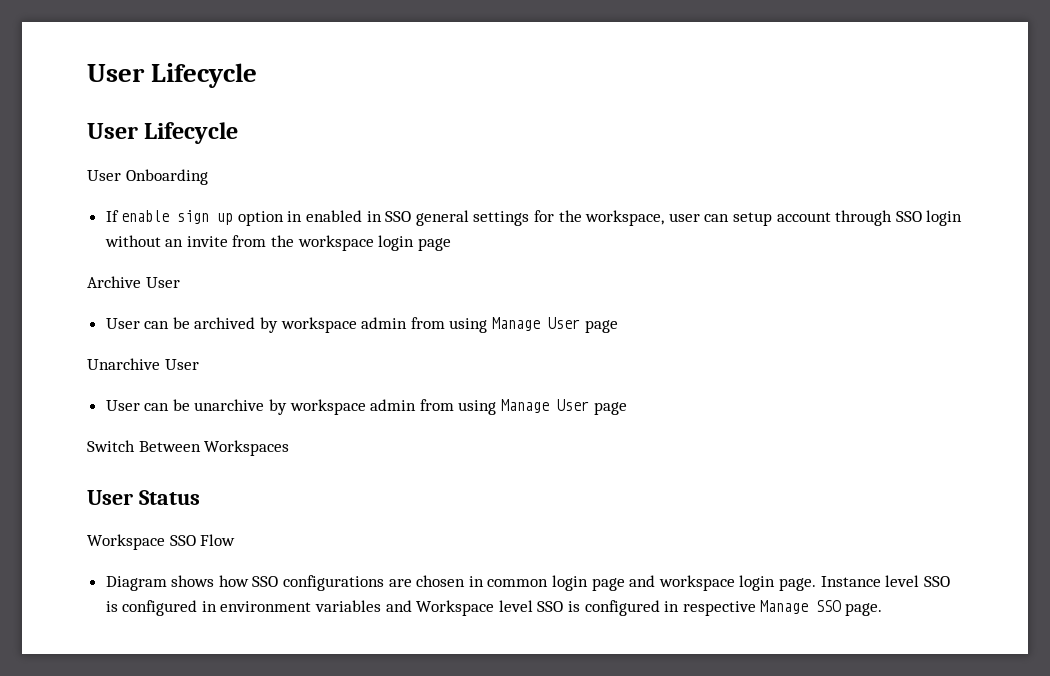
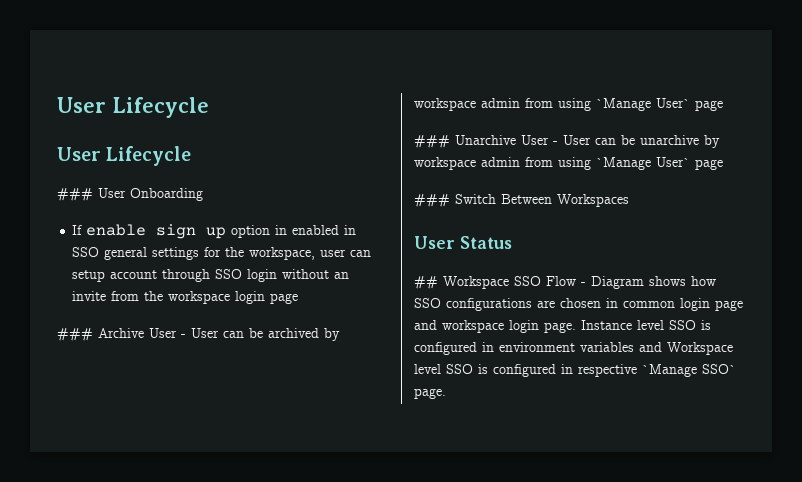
- User Onboarding
+ ### User Onboarding
- Archive User
- User can be archived by workspace admin from using Manage User page
- Unarchive User
- User can be unarchive by workspace admin from using Manage User page
- Switch Between Workspaces
+ ### Archive User - User can be archived by workspace admin from using `Manage User` page
+ ### Unarchive User - User can be unarchive by workspace admin from using `Manage User` page
+ ### Switch Between Workspaces
- Workspace SSO Flow
- Diagram shows how SSO configurations are chosen in common login page and workspace login page.
+ ## Workspace SSO Flow - Diagram shows how SSO configurations are chosen in common login page and workspace login page.
- Instance level SSO is configured in environment variables and Workspace level SSO is configured in respective Manage SSO page.
+ Instance level SSO is configured in environment variables and Workspace level SSO is configured in respective `Manage SSO` page.

